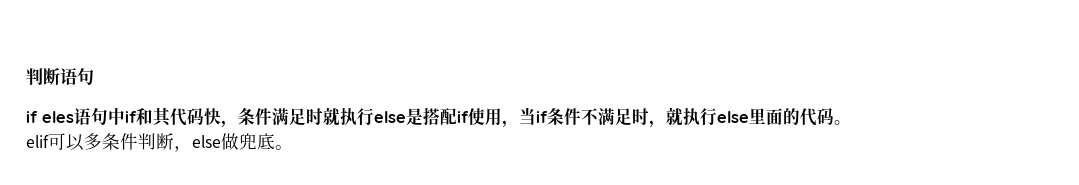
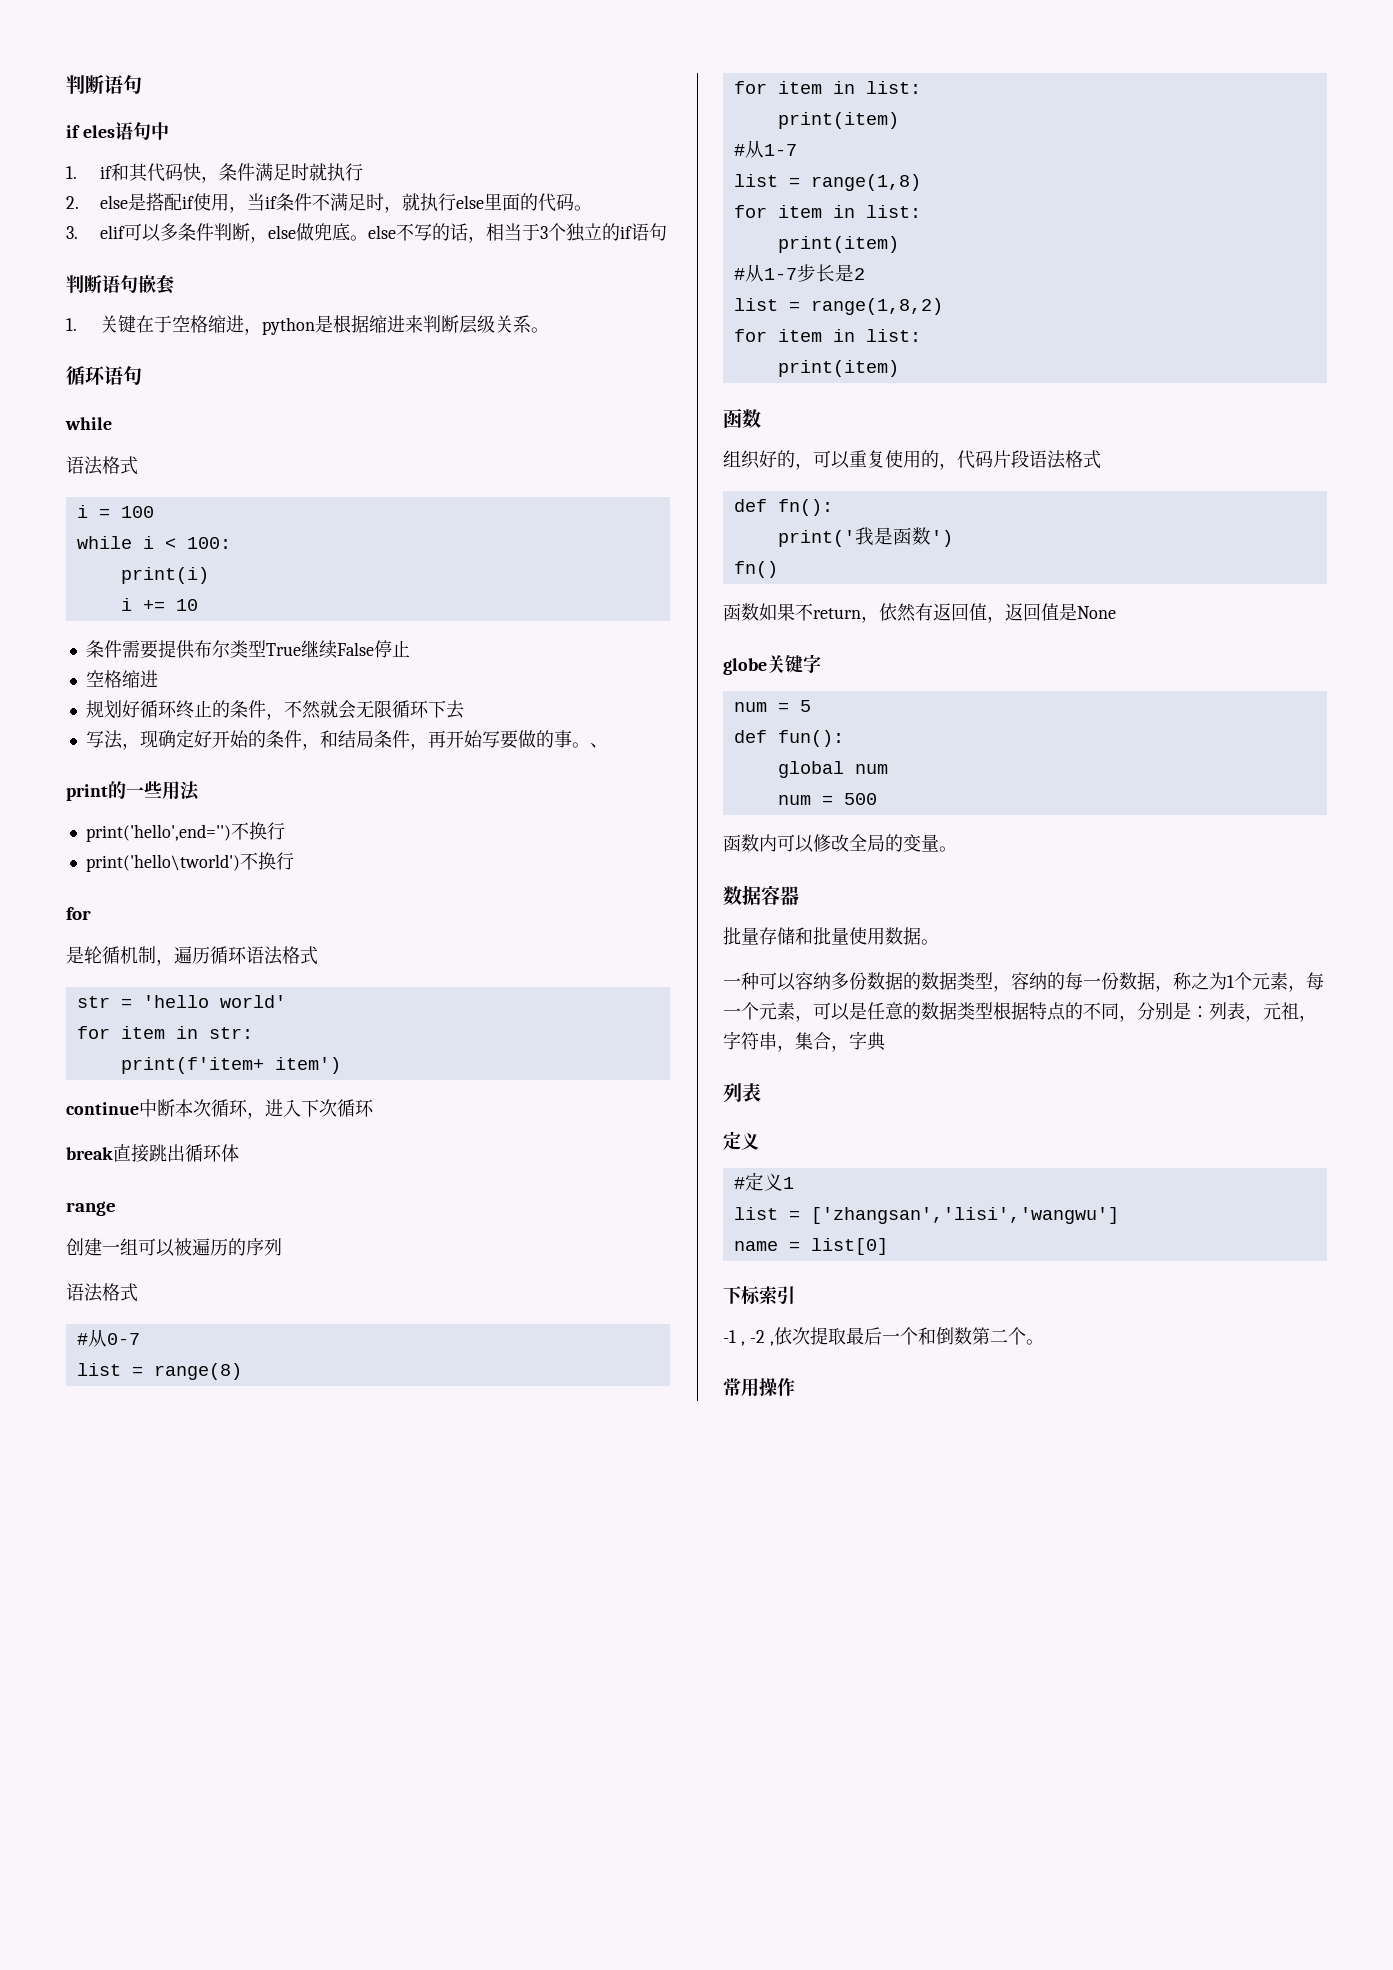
- if eles语句中if和其代码快，条件满足时就执行else是搭配if使用，当if条件不满足时，就执行else里面的代码。
+ if eles语句中
+ 1. if和其代码快，条件满足时就执行
+ 2. else是搭配if使用，当if条件不满足时，就执行else里面的代码。
- elif可以多条件判断，else做兜底。
+ 3. elif可以多条件判断，else做兜底。else不写的话，相当于3个独立的if语句
+ 判断语句嵌套
+ 1.关键在于空格缩进，python是根据缩进来判断层级关系。
+ 循环语句
+ while
+ 语法格式
+ i = 100
+ while i < 100:
+ print(i)
+ i += 10
+ 条件需要提供布尔类型True继续False停止
+ 空格缩进
+ 规划好循环终止的条件，不然就会无限循环下去
+ 写法，现确定好开始的条件，和结局条件，再开始写要做的事。、
+ print的一些用法
+ print('hello',end='')不换行
+ print('hello\tworld')不换行
+ for
+ 是轮循机制，遍历循环语法格式
+ str = 'hello world'
+ for item in str:
+ print(f'item+ item')
+ continue中断本次循环，进入下次循环
+ break直接跳出循环体
+ range
+ 创建一组可以被遍历的序列
+ 语法格式
+ #从0-7
+ list = range(8)
+ for item in list:
+ print(item)
+ #从1-7
+ list = range(1,8)
+ for item in list:
+ print(item)
+ #从1-7步长是2
+ list = range(1,8,2)
+ for item in list:
+ print(item)
+ 函数
+ 组织好的，可以重复使用的，代码片段语法格式
+ def fn():
+ print('我是函数')
+ fn()
+ 函数如果不return，依然有返回值，返回值是None
+ globe关键字
+ num = 5
+ def fun():
+ global num
+ num = 500
+ 函数内可以修改全局的变量。
+ 数据容器
+ 批量存储和批量使用数据。
+ 一种可以容纳多份数据的数据类型，容纳的每一份数据，称之为1个元素，每一个元素，可以是任意的数据类型根据特点的不同，分别是：列表，元祖，字符串，集合，字典
+ 列表
+ 定义
+ #定义1
+ list = ['zhangsan','lisi','wangwu']
+ name = list[0]
+ 下标索引
+ -1 , -2 ,依次提取最后一个和倒数第二个。
+ 常用操作

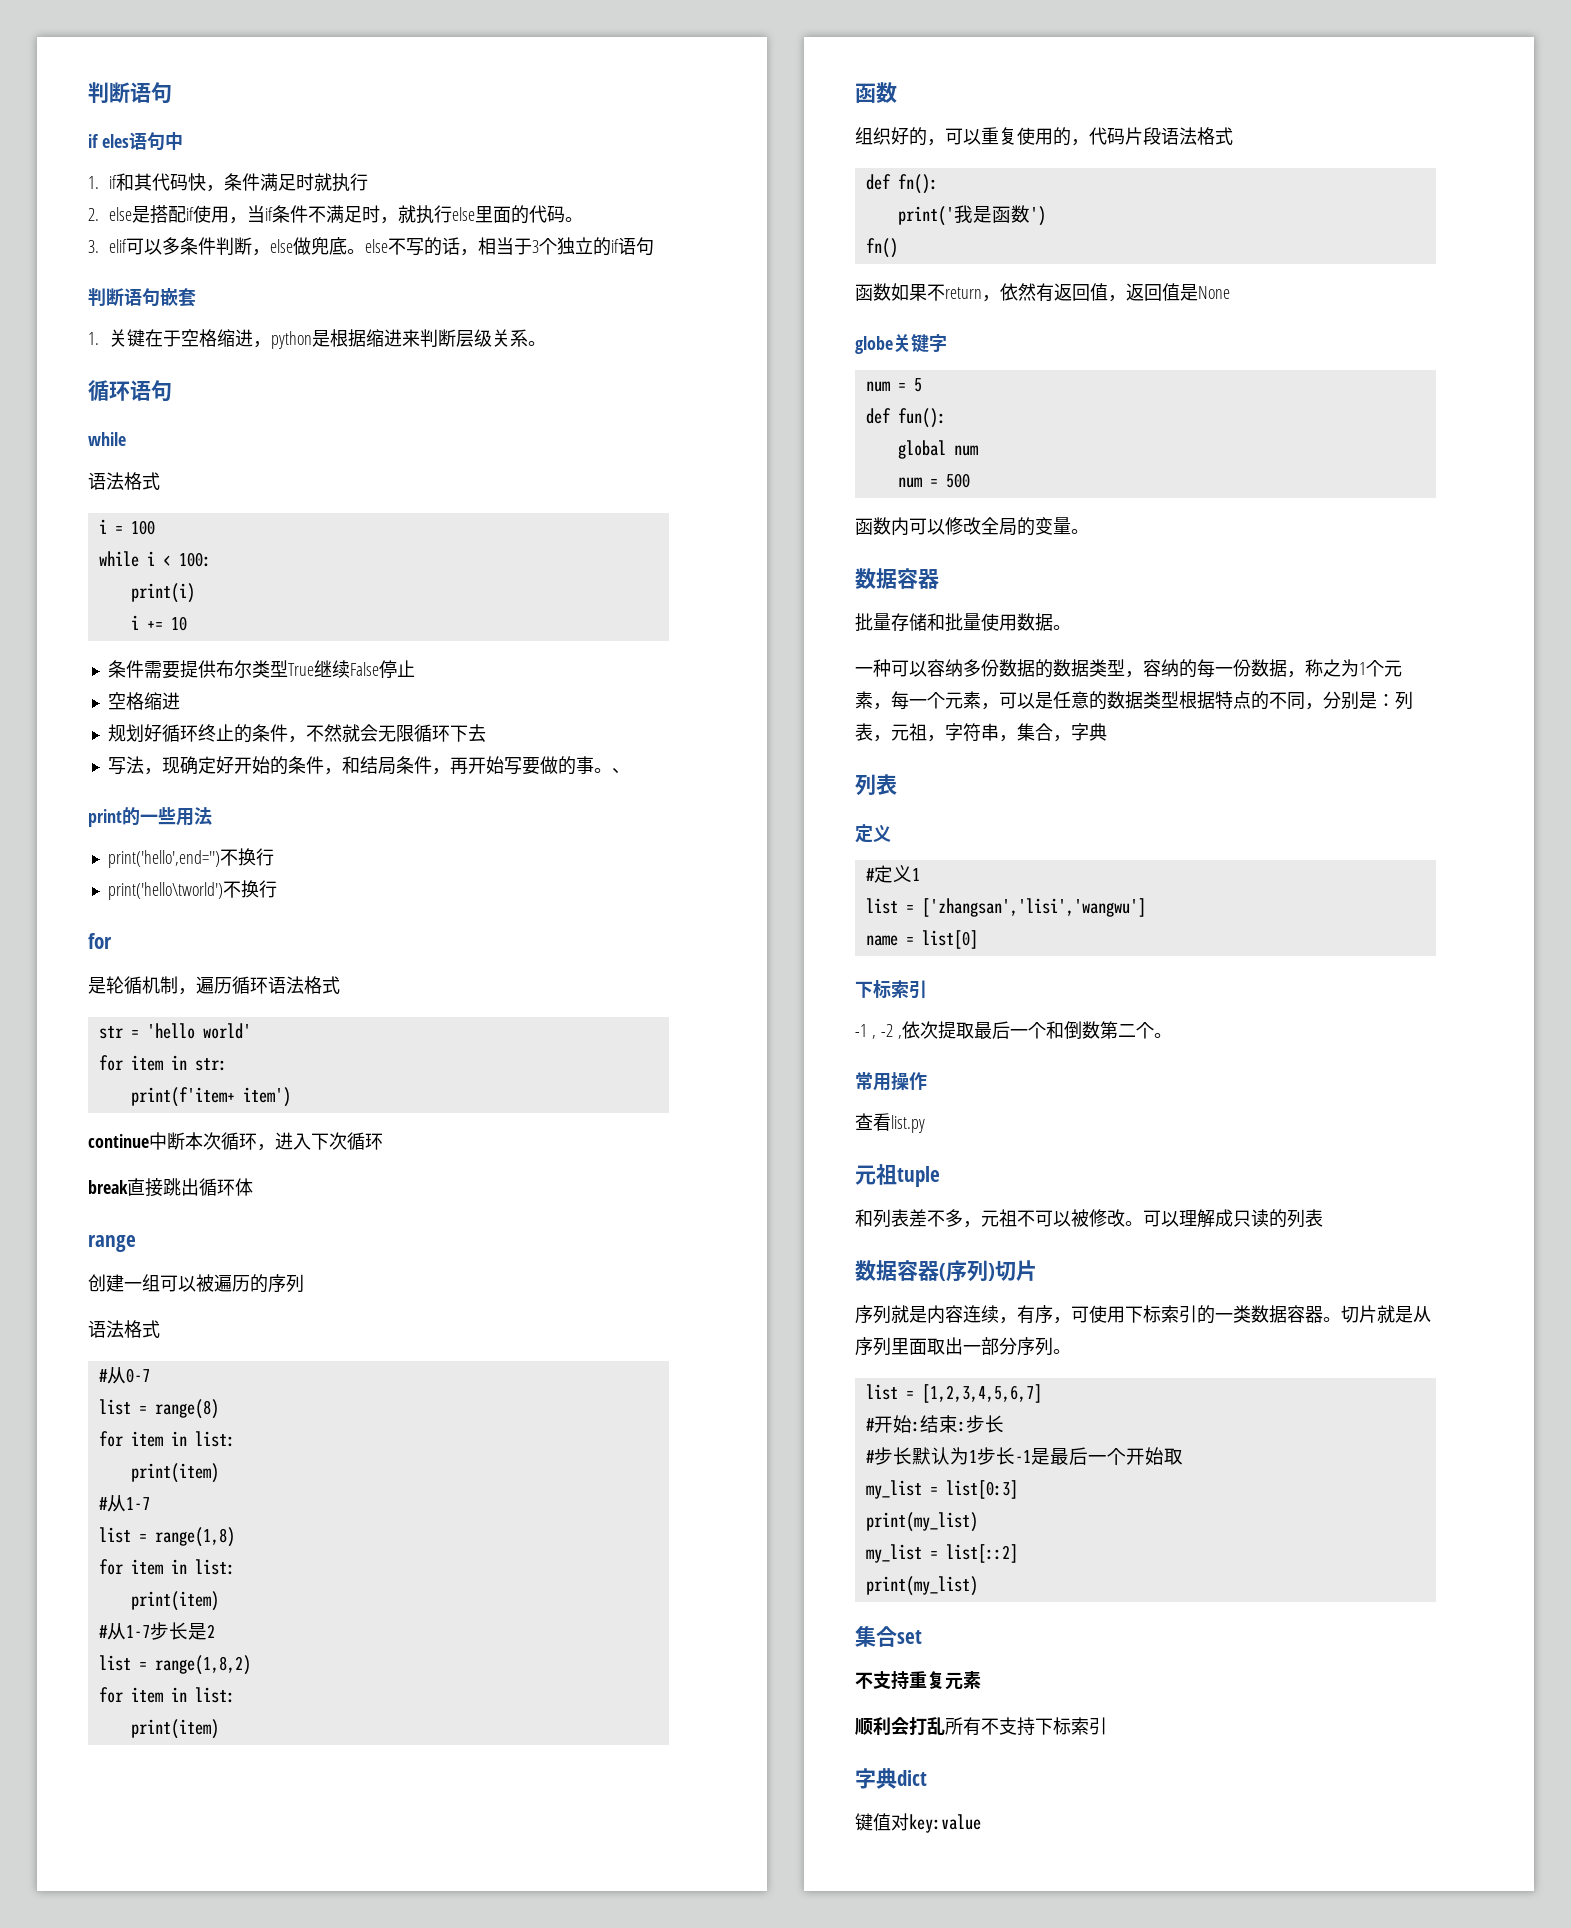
+ 查看list.py
+ 元祖tuple
+ 和列表差不多，元祖不可以被修改。可以理解成只读的列表
+ 数据容器(序列)切片
+ 序列就是内容连续，有序，可使用下标索引的一类数据容器。切片就是从序列里面取出一部分序列。
+ list = [1,2,3,4,5,6,7]
+ #开始:结束:步长
+ #步长默认为1步长-1是最后一个开始取
+ my_list = list[0:3]
+ print(my_list)
+ my_list = list[::2]
+ print(my_list)
+ 集合set
+ 不支持重复元素
+ 顺利会打乱所有不支持下标索引
+ 字典dict
+ 键值对key:value

